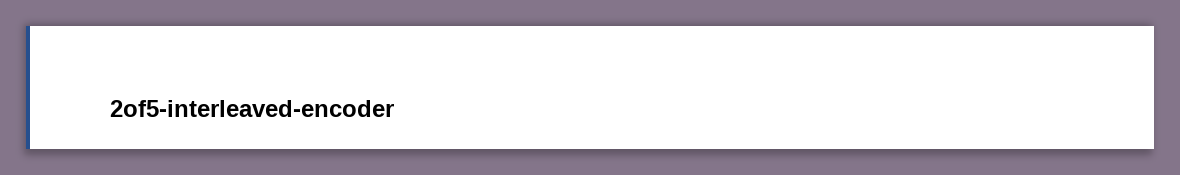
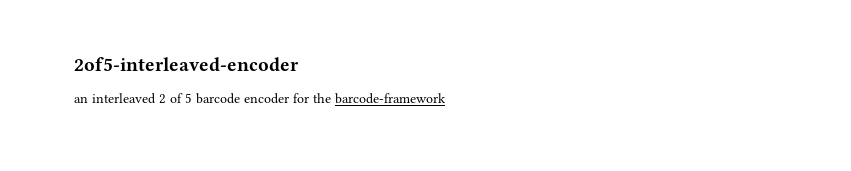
+ an interleaved 2 of 5 barcode encoder for the barcode-framework

